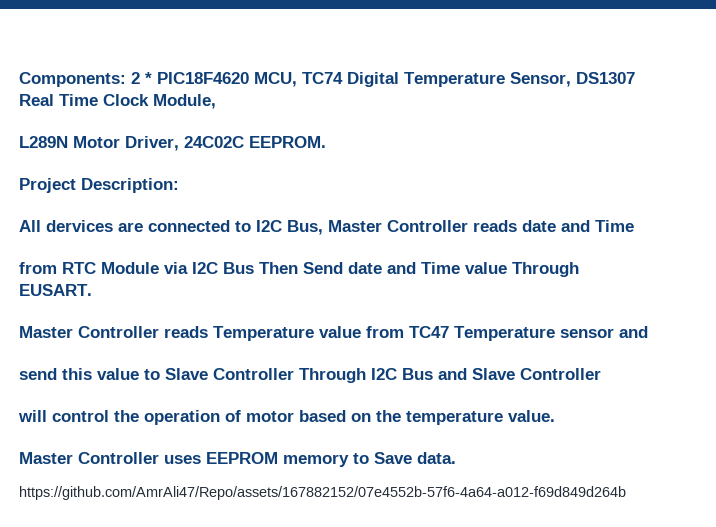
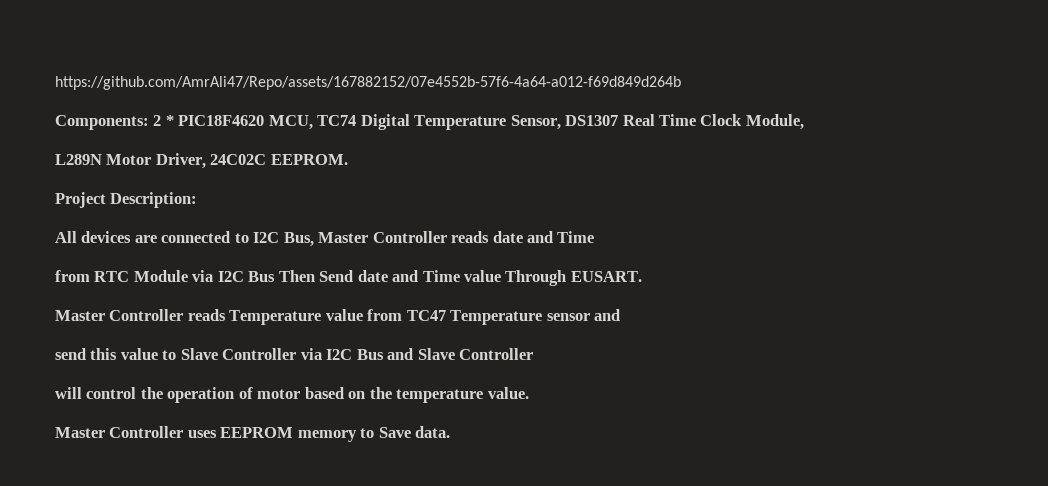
+ https://github.com/AmrAli47/Repo/assets/167882152/07e4552b-57f6-4a64-a012-f69d849d264b
- All dervices are connected to I2C Bus, Master Controller reads date and Time
+ All devices are connected to I2C Bus, Master Controller reads date and Time
- send this value to Slave Controller Through I2C Bus and Slave Controller
+ send this value to Slave Controller via I2C Bus and Slave Controller
- https://github.com/AmrAli47/Repo/assets/167882152/07e4552b-57f6-4a64-a012-f69d849d264b

